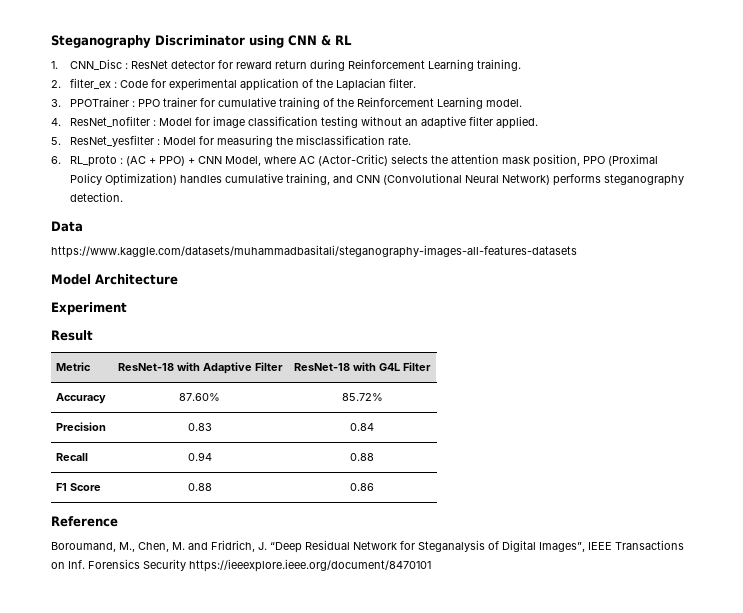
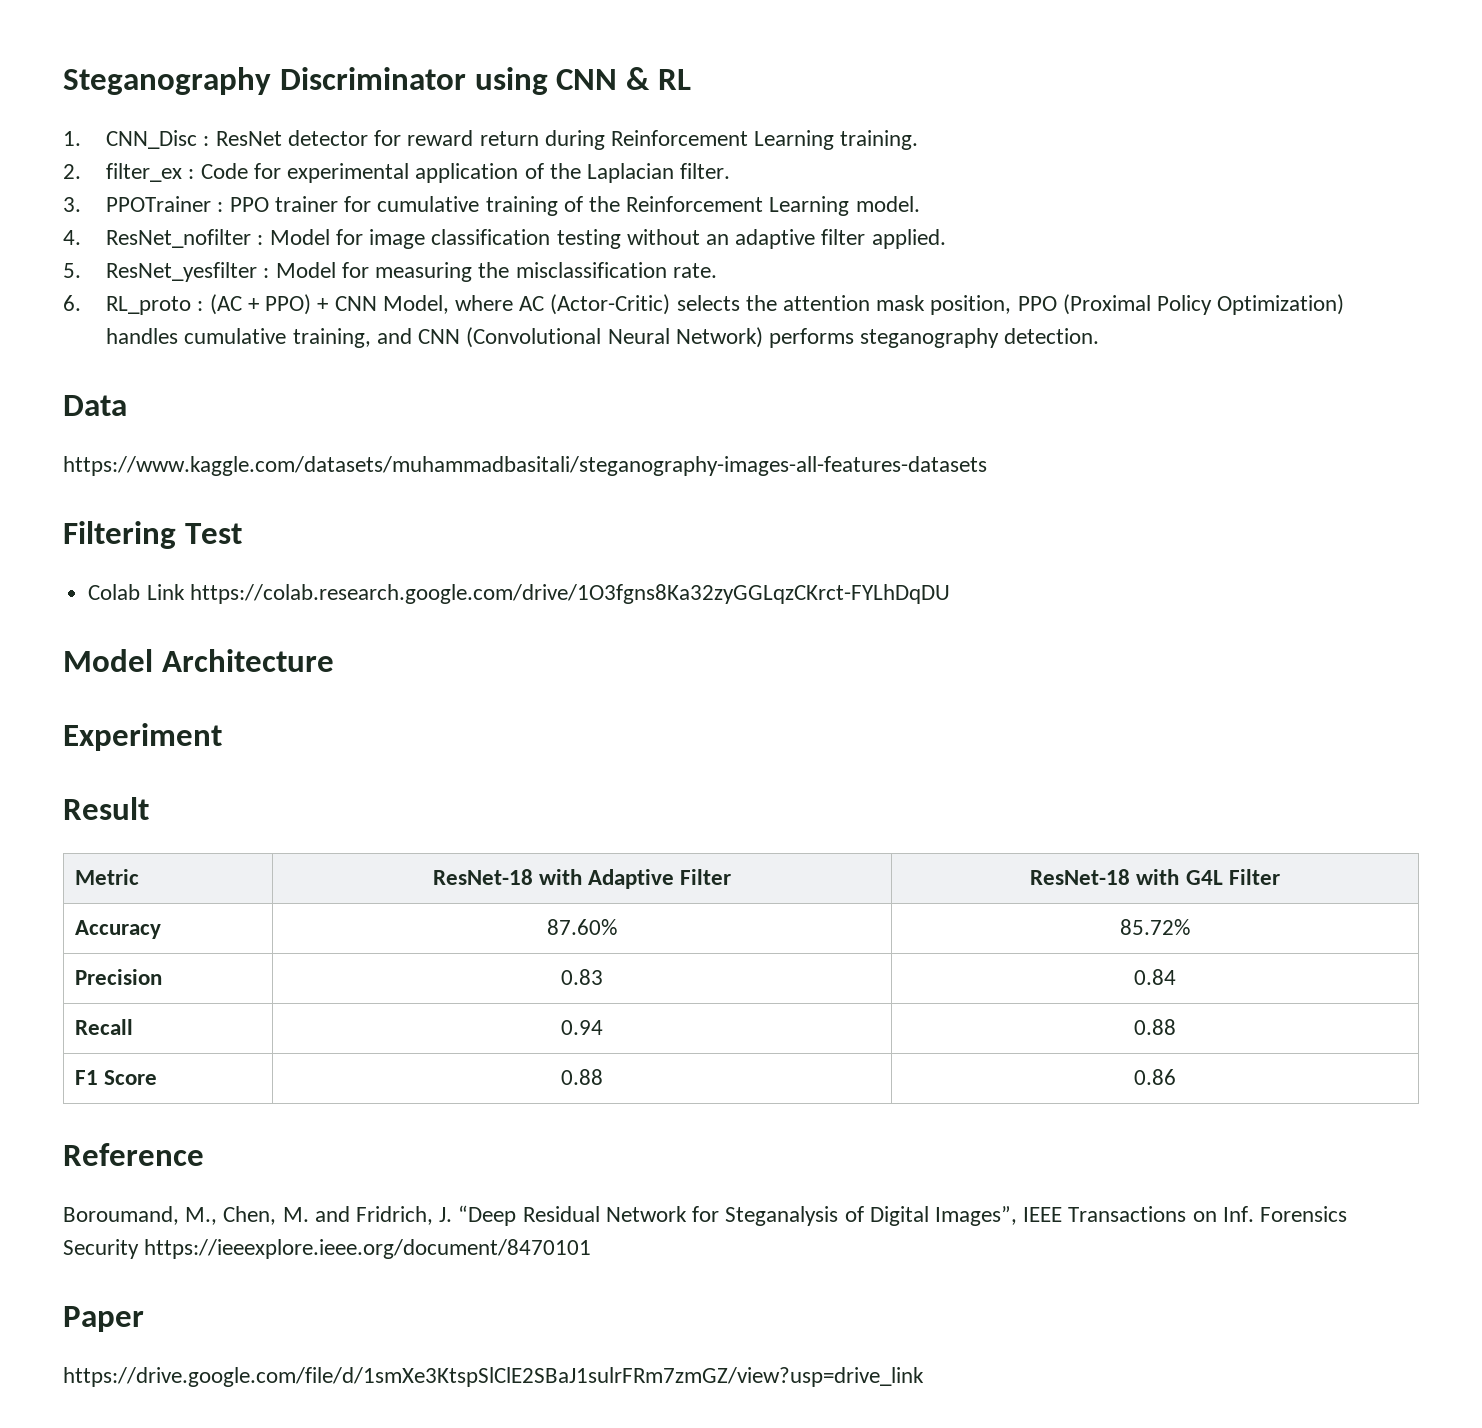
+ Filtering Test
+ Colab Link https://colab.research.google.com/drive/1O3fgns8Ka32zyGGLqzCKrct-FYLhDqDU
+ Paper
+ https://drive.google.com/file/d/1smXe3KtspSlClE2SBaJ1sulrFRm7zmGZ/view?usp=drive_link

